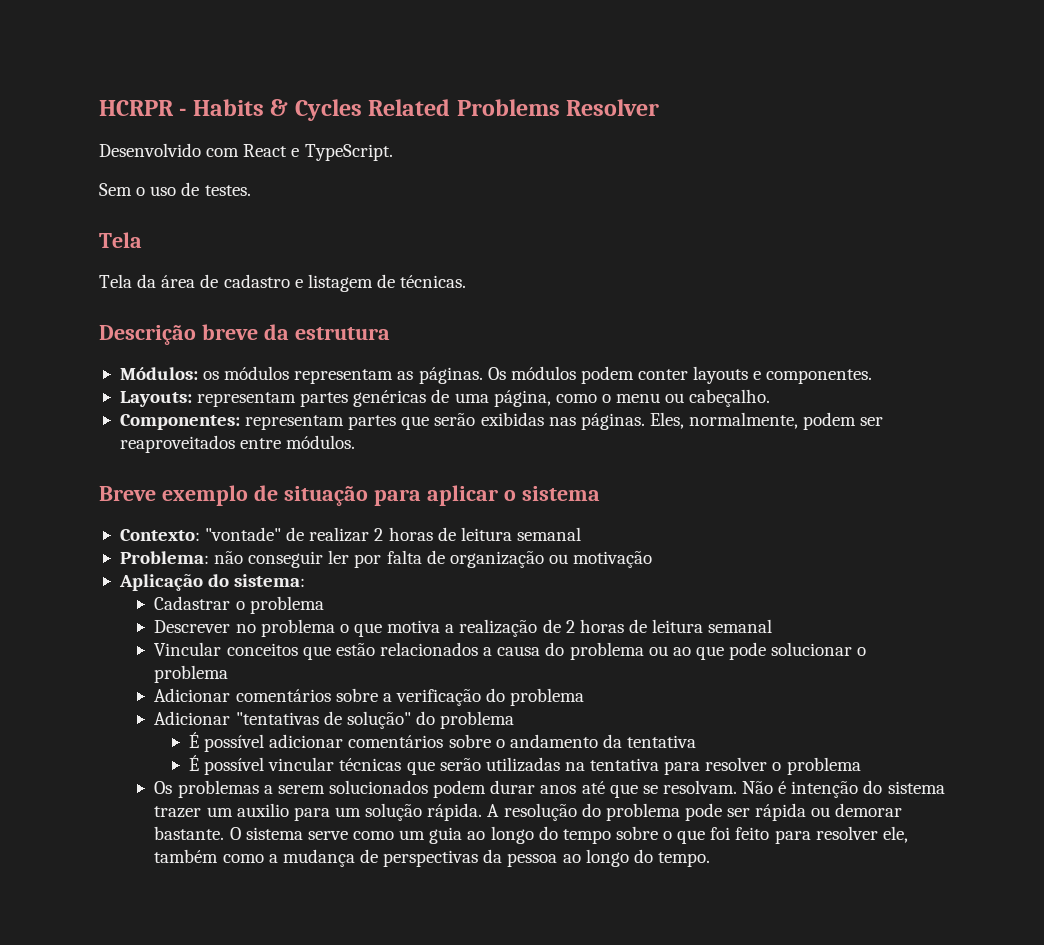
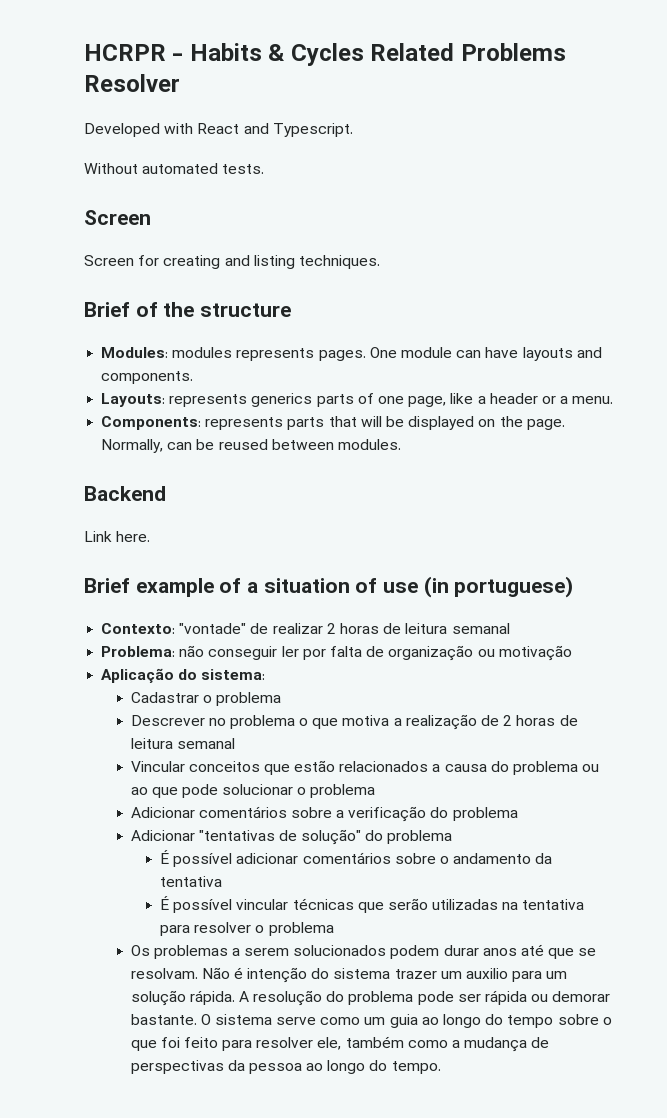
- Desenvolvido com React e TypeScript.
- Sem o uso de testes.
- Tela
- Tela da área de cadastro e listagem de técnicas.
- Descrição breve da estrutura
- Módulos: os módulos representam as páginas. Os módulos podem conter layouts e componentes.
- Layouts: representam partes genéricas de uma página, como o menu ou cabeçalho.
- Componentes: representam partes que serão exibidas nas páginas. Eles, normalmente, podem ser reaproveitados entre módulos.
- Breve exemplo de situação para aplicar o sistema
+ Developed with React and Typescript.
+ Without automated tests.
+ Screen
+ Screen for creating and listing techniques.
+ Brief of the structure
+ Modules: modules represents pages. One module can have layouts and components.
+ Layouts: represents generics parts of one page, like a header or a menu.
+ Components: represents parts that will be displayed on the page. Normally, can be reused between modules.
+ Backend
+ Link here.
+ Brief example of a situation of use (in portuguese)

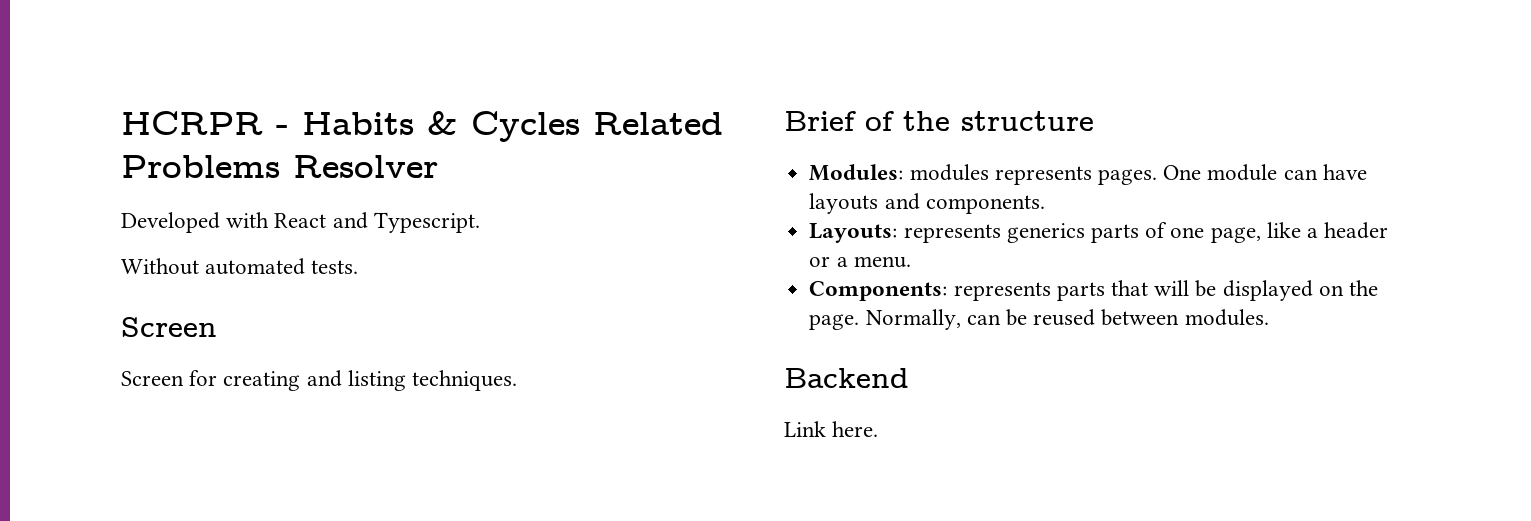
- Brief example of a situation of use (in portuguese)
- Contexto: "vontade" de realizar 2 horas de leitura semanal
- Problema: não conseguir ler por falta de organização ou motivação
- Aplicação do sistema:
- Cadastrar o problema
- Descrever no problema o que motiva a realização de 2 horas de leitura semanal
- Vincular conceitos que estão relacionados a causa do problema ou ao que pode solucionar o problema
- Adicionar comentários sobre a verificação do problema
- Adicionar "tentativas de solução" do problema
- É possível adicionar comentários sobre o andamento da tentativa
- É possível vincular técnicas que serão utilizadas na tentativa para resolver o problema
- Os problemas a serem solucionados podem durar anos até que se resolvam. Não é intenção do sistema trazer um auxilio para um solução rápida. A resolução do problema pode ser rápida ou demorar bastante. O sistema serve como um guia ao longo do tempo sobre o que foi feito para resolver ele, também como a mudança de perspectivas da pessoa ao longo do tempo.

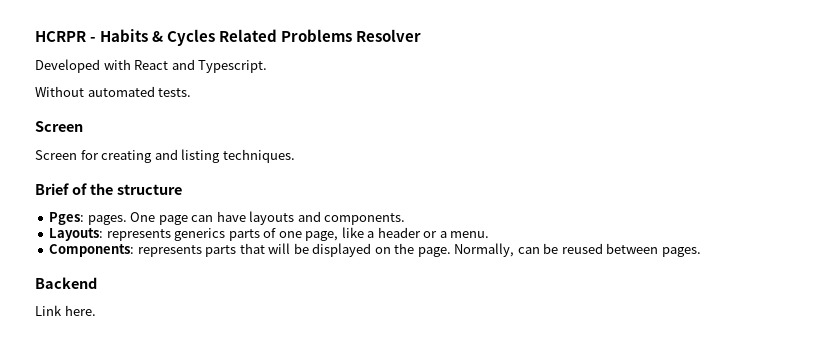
- Modules: modules represents pages.
+ Pges: pages.
- One module can have layouts and components.
+ One page can have layouts and components.
- Normally, can be reused between modules.
+ Normally, can be reused between pages.

